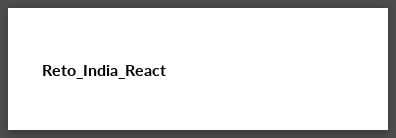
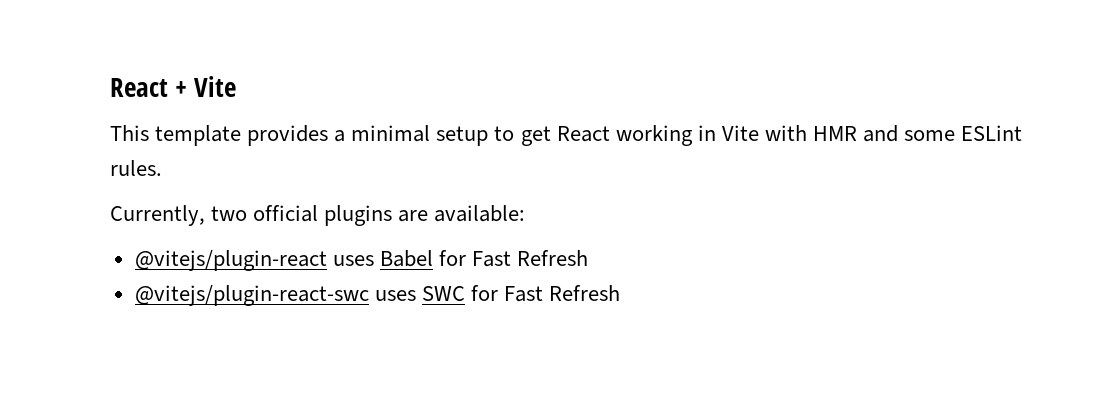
- Reto_India_React
+ React + Vite
+ This template provides a minimal setup to get React working in Vite with HMR and some ESLint rules.
+ Currently, two official plugins are available:
+ @vitejs/plugin-react uses Babel for Fast Refresh
+ @vitejs/plugin-react-swc uses SWC for Fast Refresh

